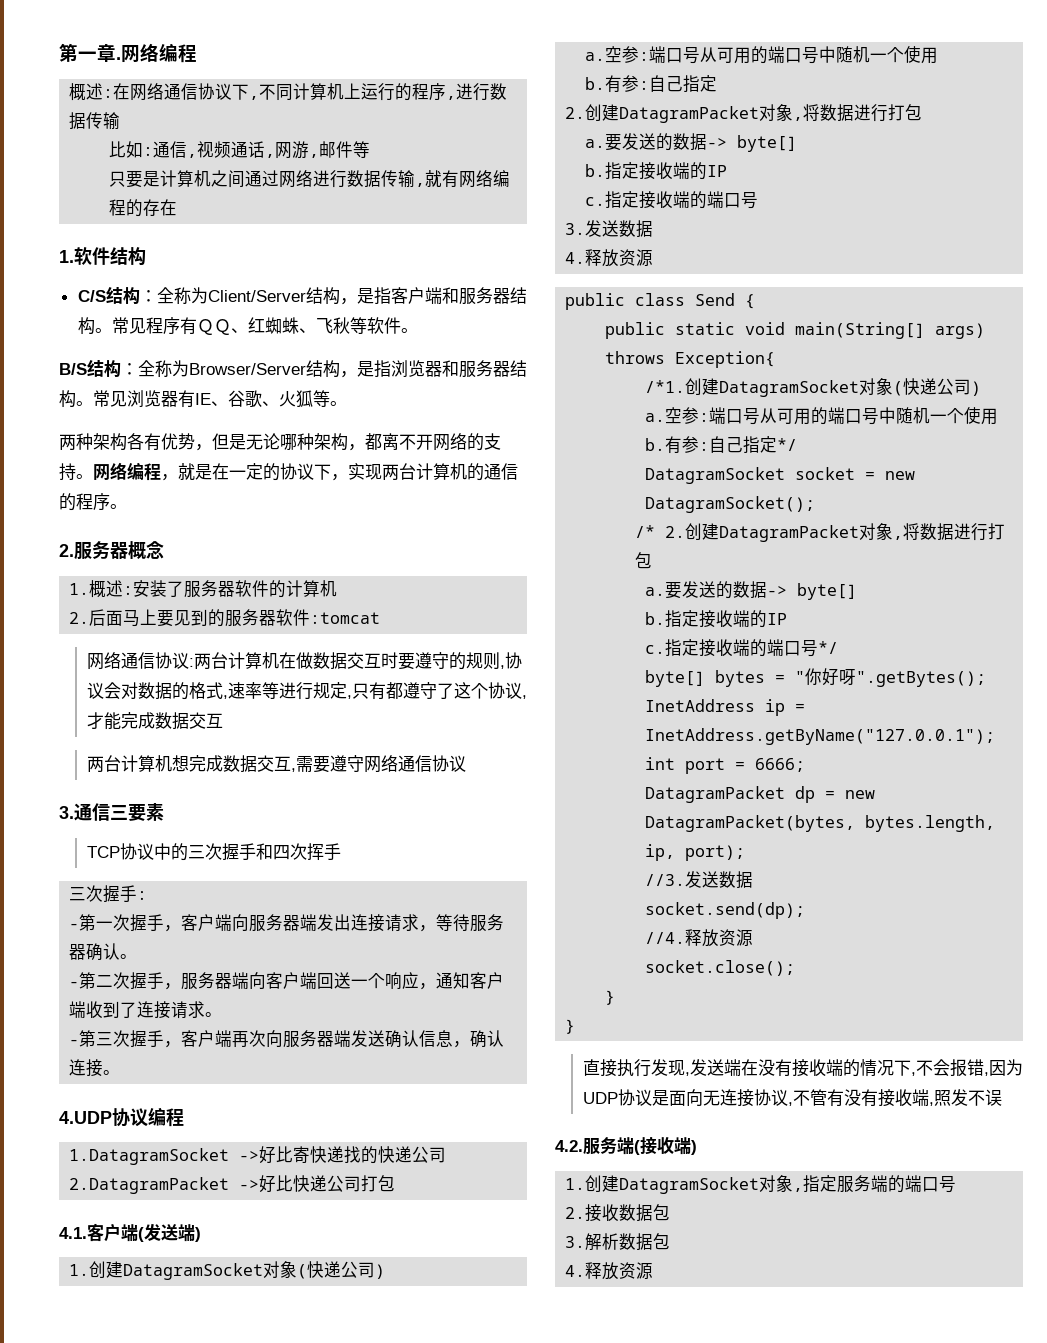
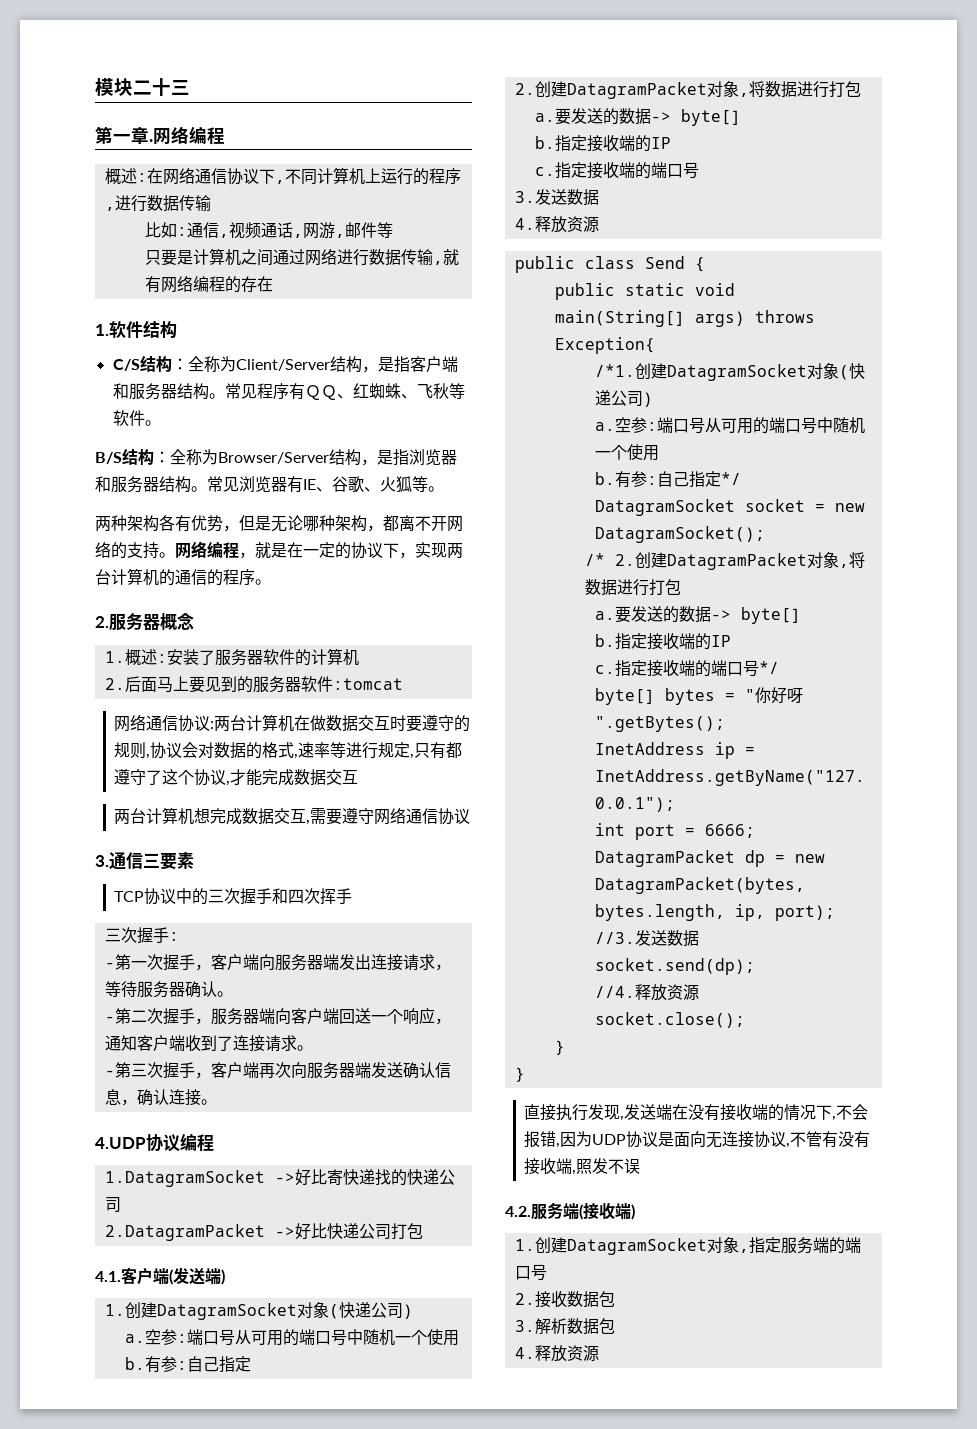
+ 模块二十三

